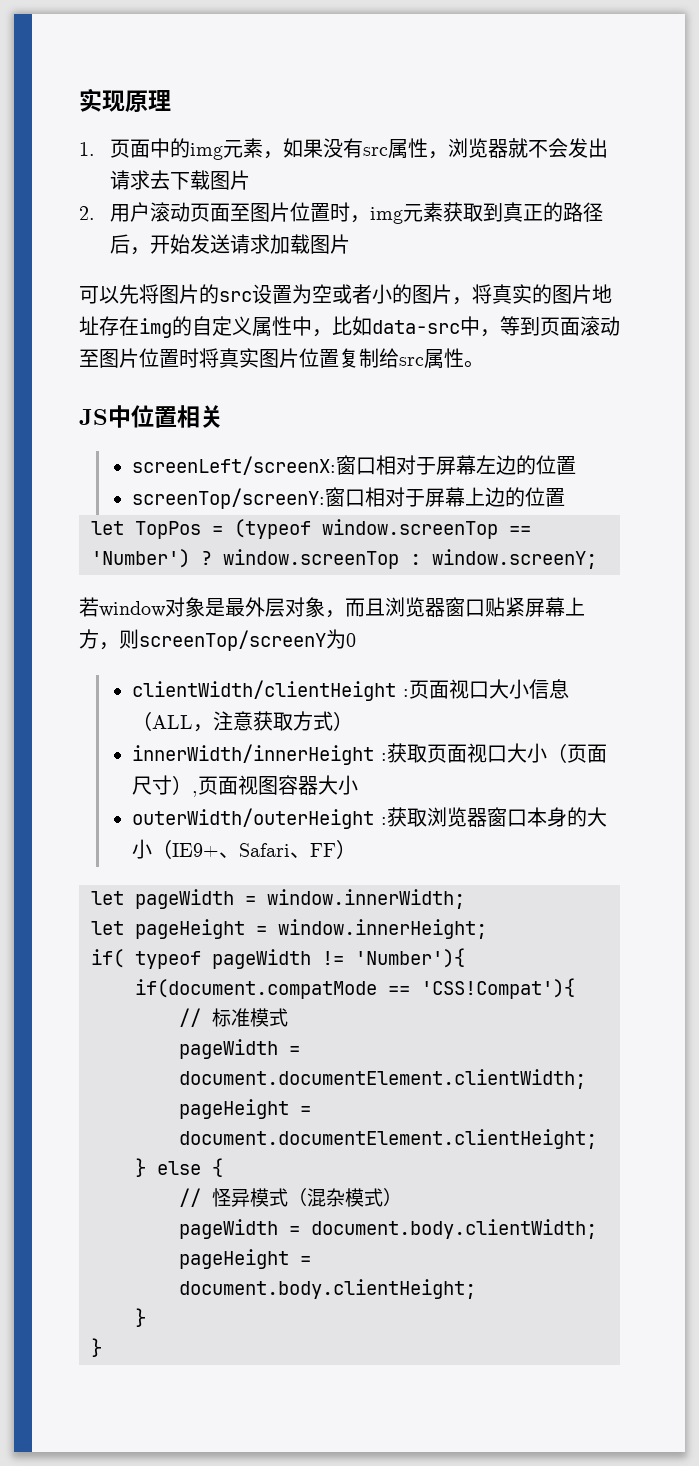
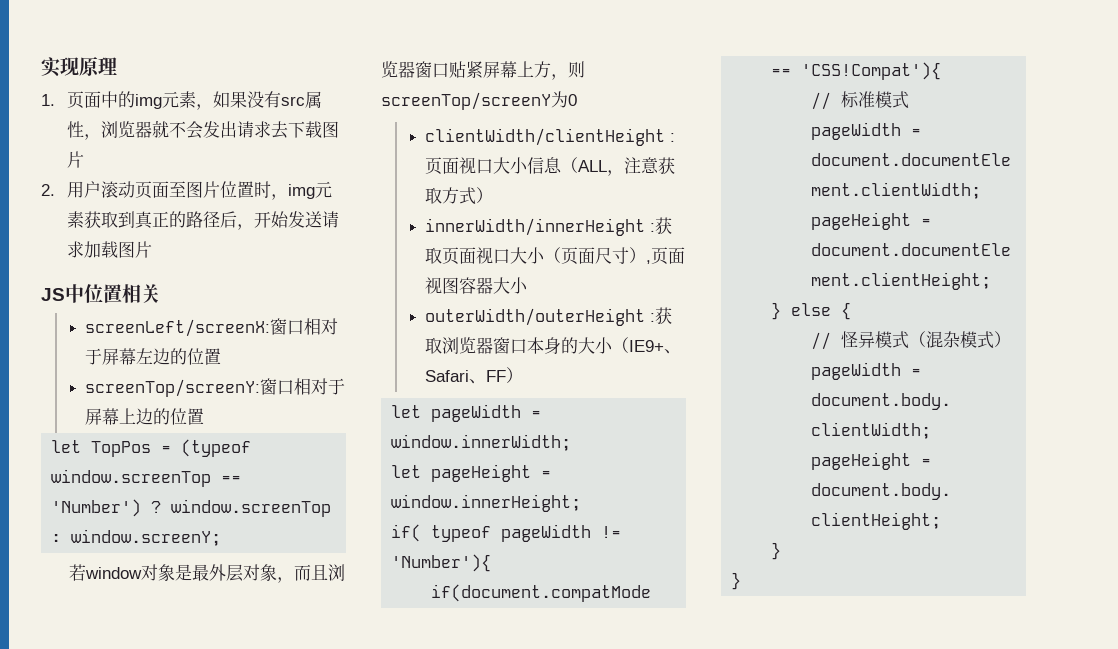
- 可以先将图片的src设置为空或者小的图片，将真实的图片地址存在img的自定义属性中，比如data-src中，等到页面滚动至图片位置时将真实图片位置复制给src属性。

